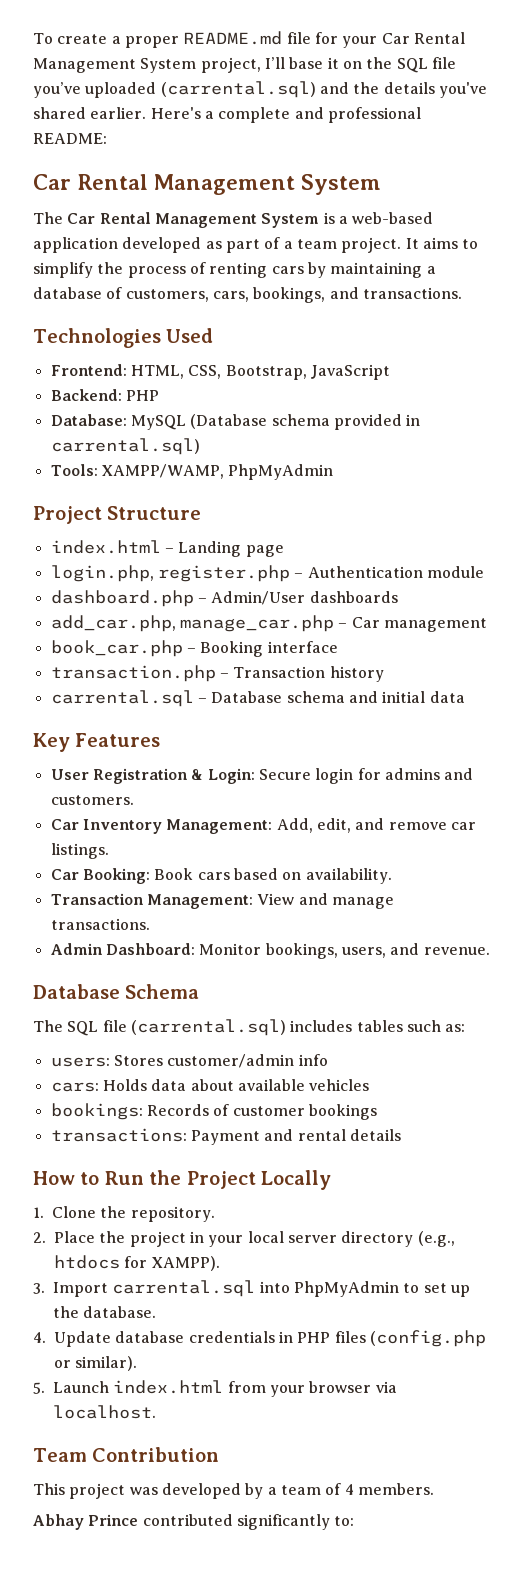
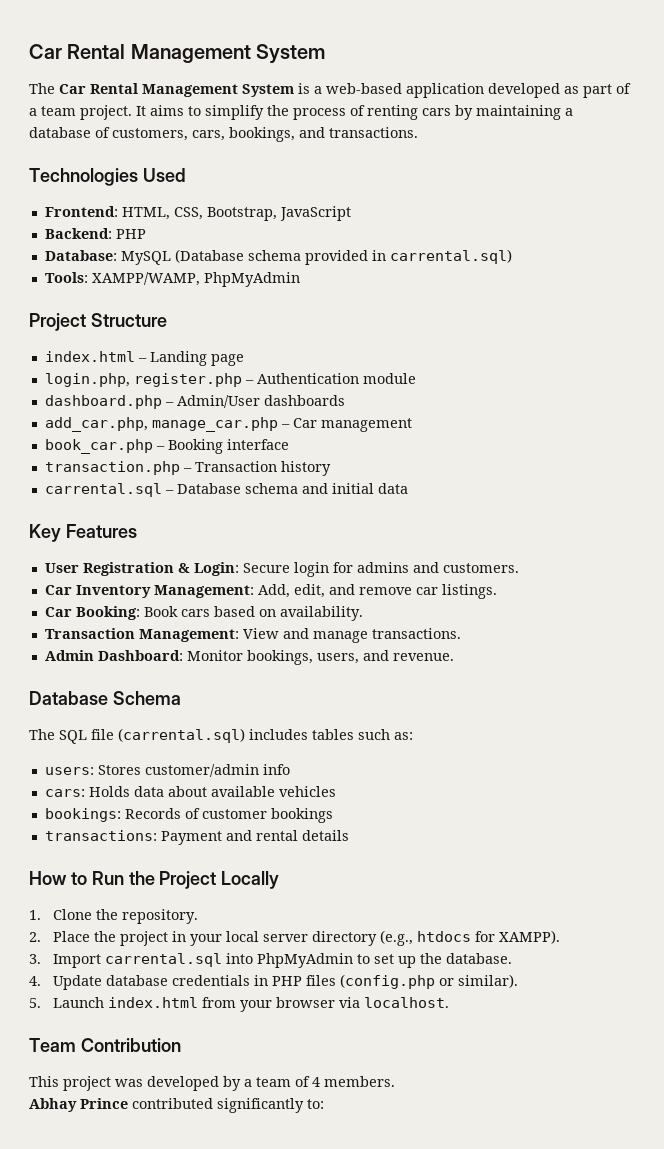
- To create a proper README.md file for your Car Rental Management System project, I’ll base it on the SQL file you’ve uploaded (carrental.sql) and the details you've shared earlier. Here's a complete and professional README:

